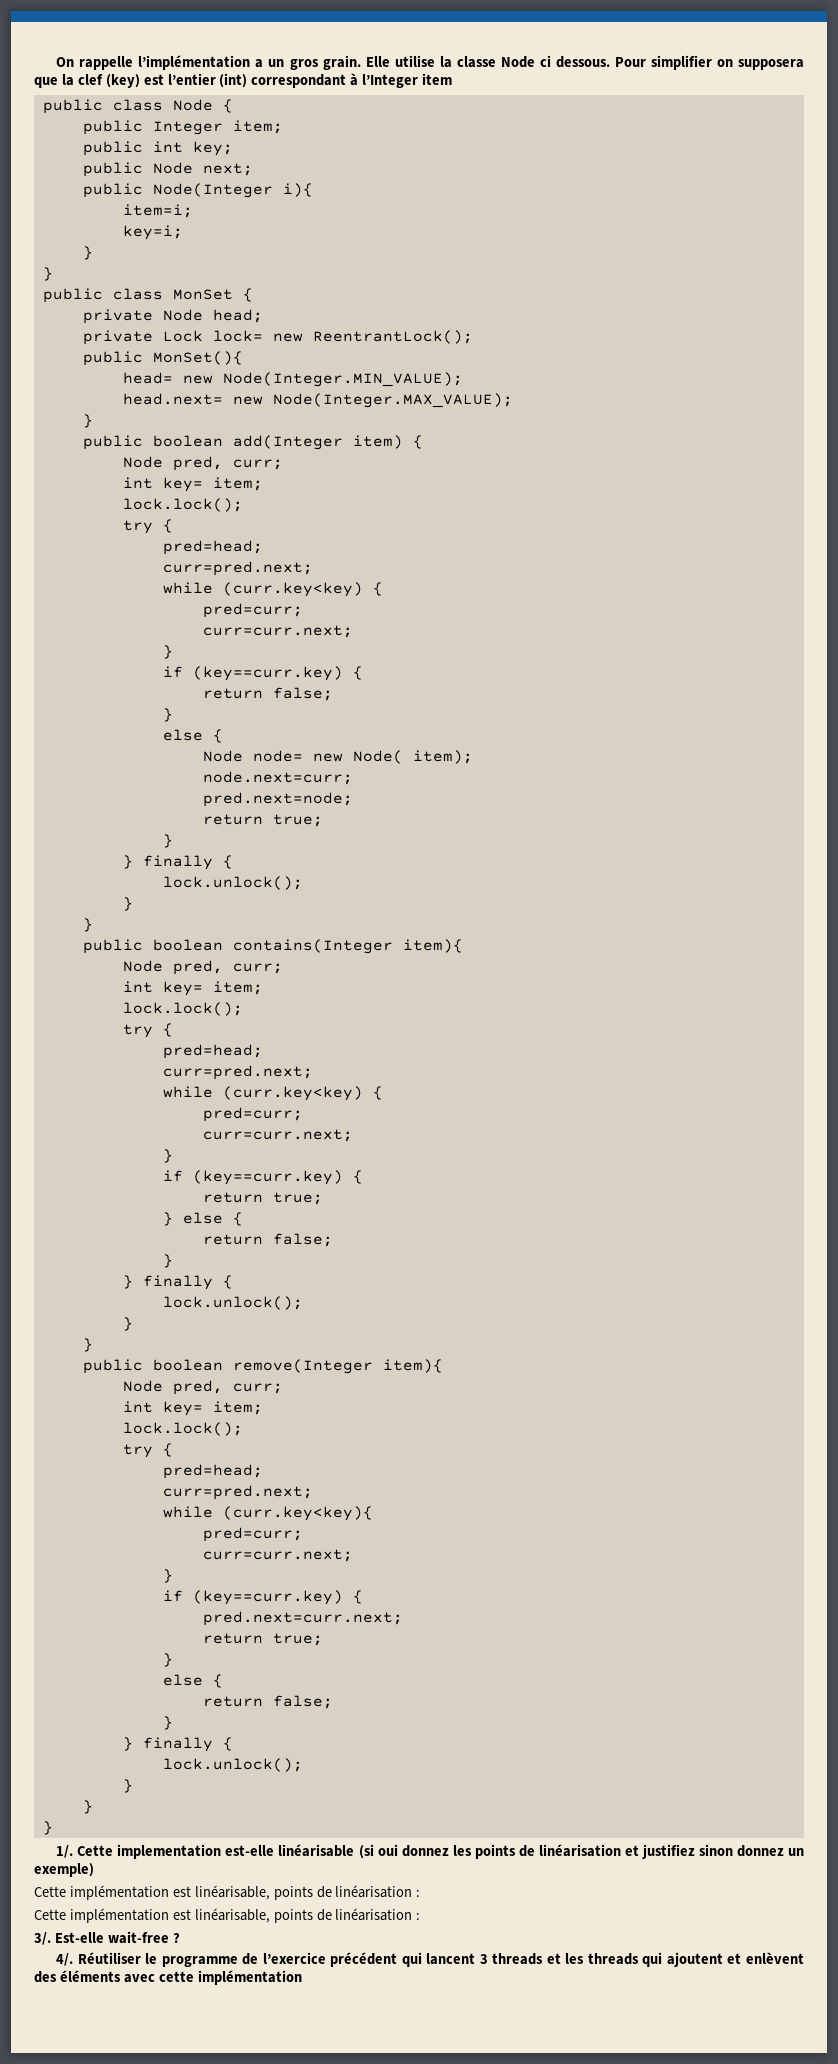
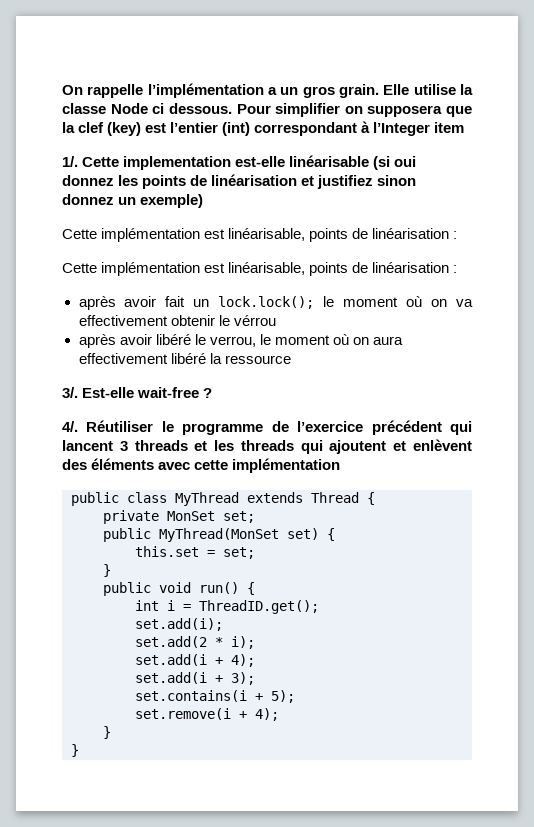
- public class Node {
- public Integer item;
- public int key;
- public Node next;
- public Node(Integer i){
- item=i;
- key=i;
- }
- }
- public class MonSet {
- private Node head;
- private Lock lock= new ReentrantLock();
- public MonSet(){
- head= new Node(Integer.MIN_VALUE);
- head.next= new Node(Integer.MAX_VALUE);
- }
- public boolean add(Integer item) {
- Node pred, curr;
- int key= item;
- lock.lock();
- try {
- pred=head;
- curr=pred.next;
- while (curr.key<key) {
- pred=curr;
- curr=curr.next;
- }
- if (key==curr.key) {
- return false;
- }
- else {
- Node node= new Node( item);
- node.next=curr;
- pred.next=node;
- return true;
- }
- } finally {
- lock.unlock();
- }
- }
- public boolean contains(Integer item){
- Node pred, curr;
- int key= item;
- lock.lock();
- try {
- pred=head;
- curr=pred.next;
- while (curr.key<key) {
- pred=curr;
- curr=curr.next;
- }
- if (key==curr.key) {
- return true;
- } else {
- return false;
- }
- } finally {
- lock.unlock();
- }
- }
- public boolean remove(Integer item){
- Node pred, curr;
- int key= item;
- lock.lock();
- try {
- pred=head;
- curr=pred.next;
- while (curr.key<key){
- pred=curr;
- curr=curr.next;
- }
- if (key==curr.key) {
- pred.next=curr.next;
- return true;
- }
- else {
- return false;
- }
- } finally {
- lock.unlock();
- }
- }
- }
+ après avoir fait un lock.lock(); le moment où on va effectivement obtenir le vérrou
+ après avoir libéré le verrou, le moment où on aura effectivement libéré la ressource
+ public class MyThread extends Thread {
+ private MonSet set;
+ public MyThread(MonSet set) {
+ this.set = set;
+ }
+ public void run() {
+ int i = ThreadID.get();
+ set.add(i);
+ set.add(2 * i);
+ set.add(i + 4);
+ set.add(i + 3);
+ set.contains(i + 5);
+ set.remove(i + 4);
+ }
+ }

